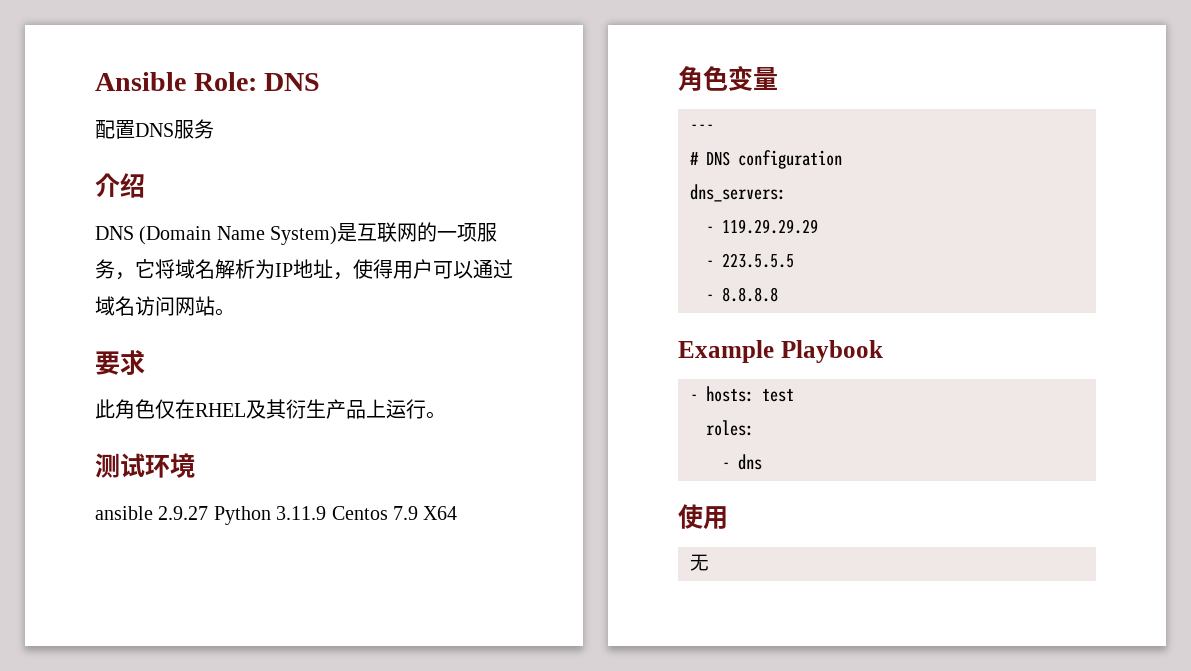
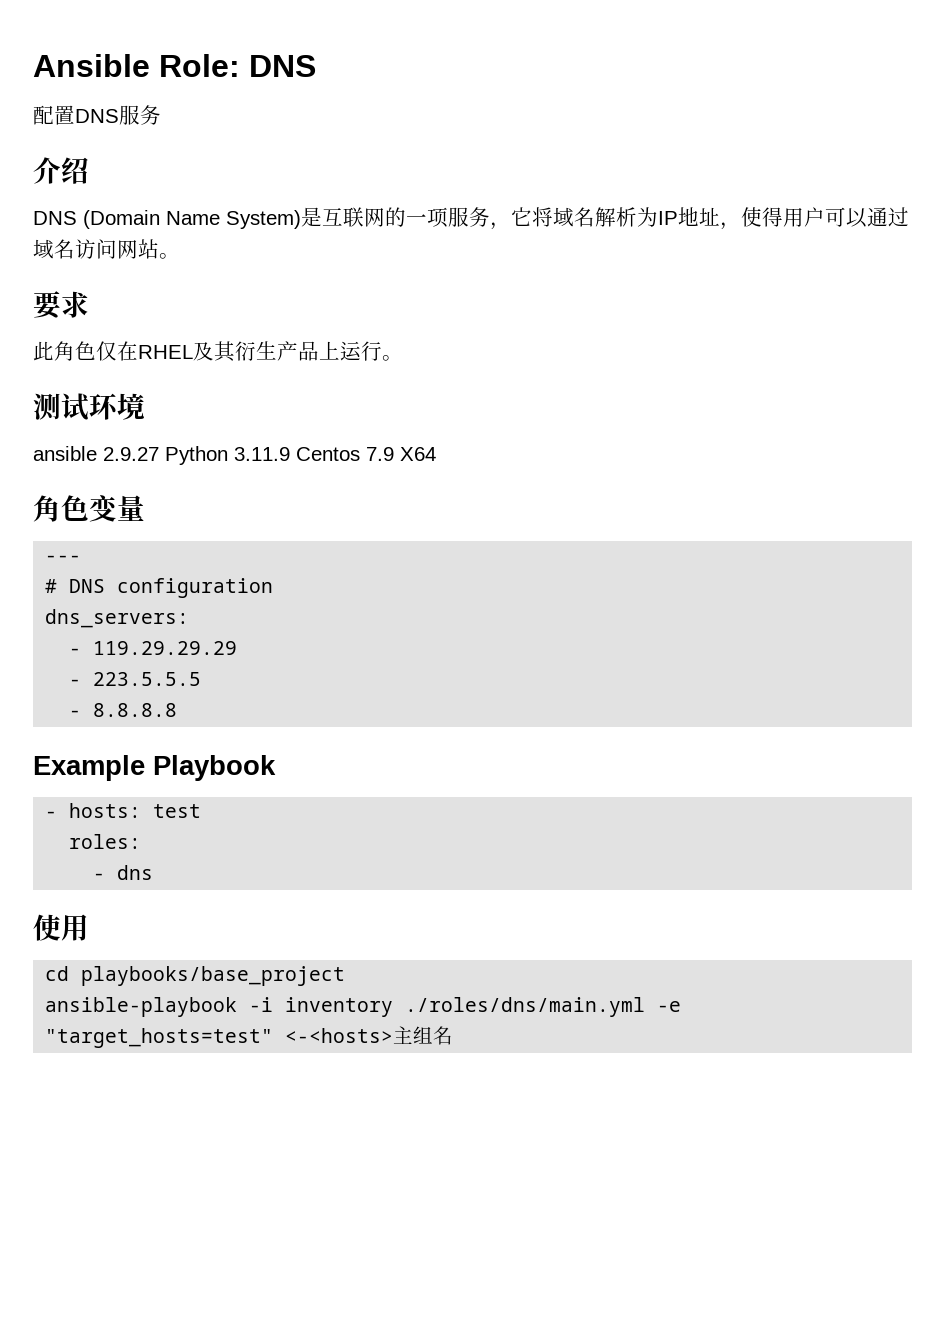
- 无
+ cd playbooks/base_project
+ ansible-playbook -i inventory ./roles/dns/main.yml -e "target_hosts=test" <-<hosts>主组名

